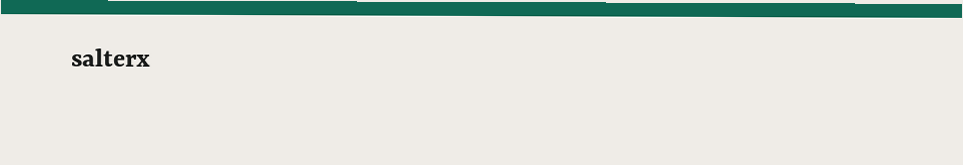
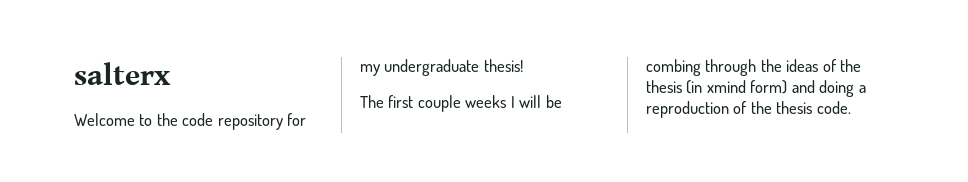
+ Welcome to the code repository for my undergraduate thesis!
+ The first couple weeks I will be combing through the ideas of the thesis (in xmind form) and doing a reproduction of the thesis code.

